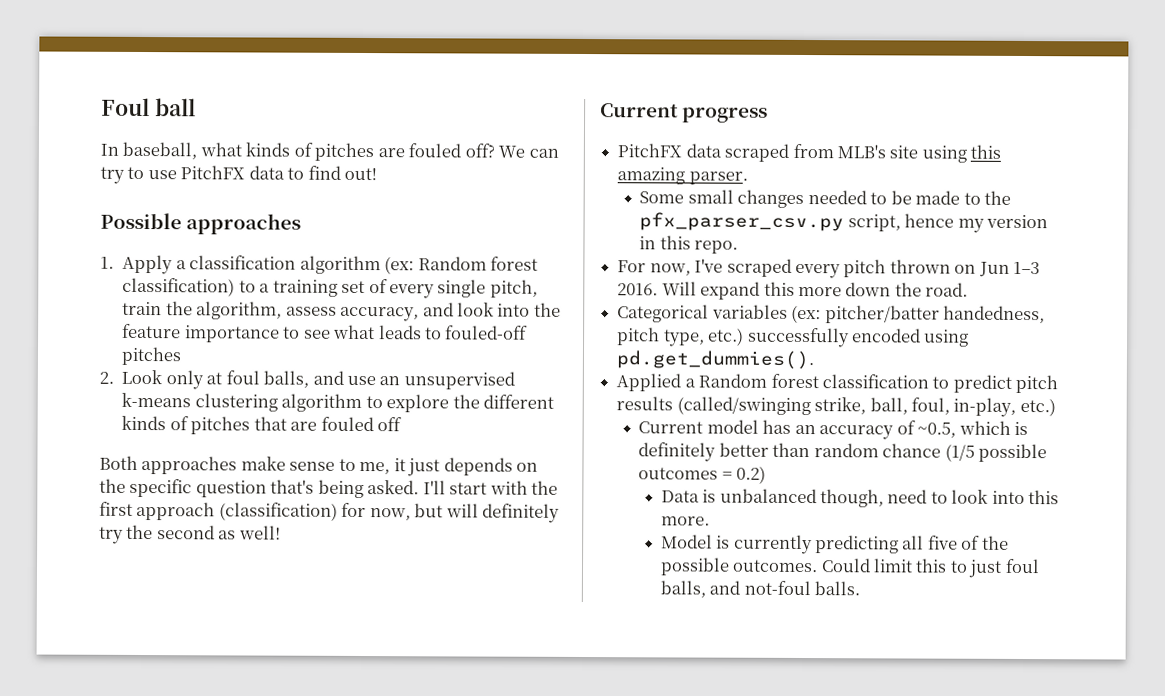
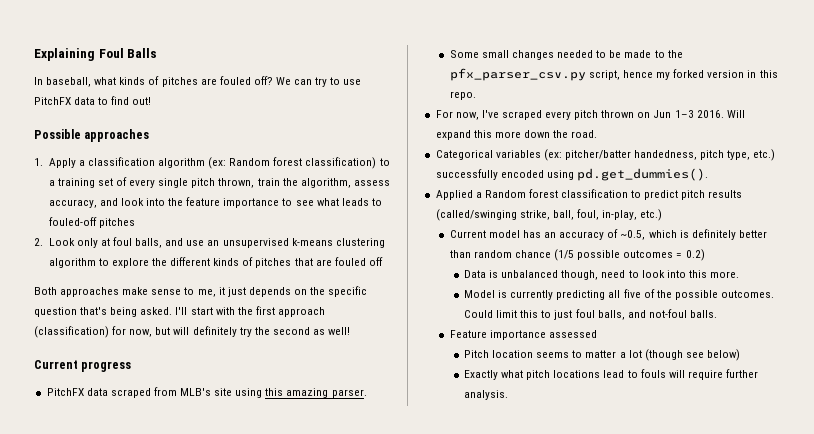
- Foul ball
+ Explaining Foul Balls
- 1. Apply a classification algorithm (ex: Random forest classification) to a training set of every single pitch, train the algorithm, assess accuracy, and look into the feature importance to see what leads to fouled-off pitches
+ 1. Apply a classification algorithm (ex: Random forest classification) to a training set of every single pitch thrown, train the algorithm, assess accuracy, and look into the feature importance to see what leads to fouled-off pitches
- Some small changes needed to be made to the pfx_parser_csv.py script, hence my version in this repo.
+ Some small changes needed to be made to the pfx_parser_csv.py script, hence my forked version in this repo.
+ Feature importance assessed
+ Pitch location seems to matter a lot (though see below)
+ Exactly what pitch locations lead to fouls will require further analysis.

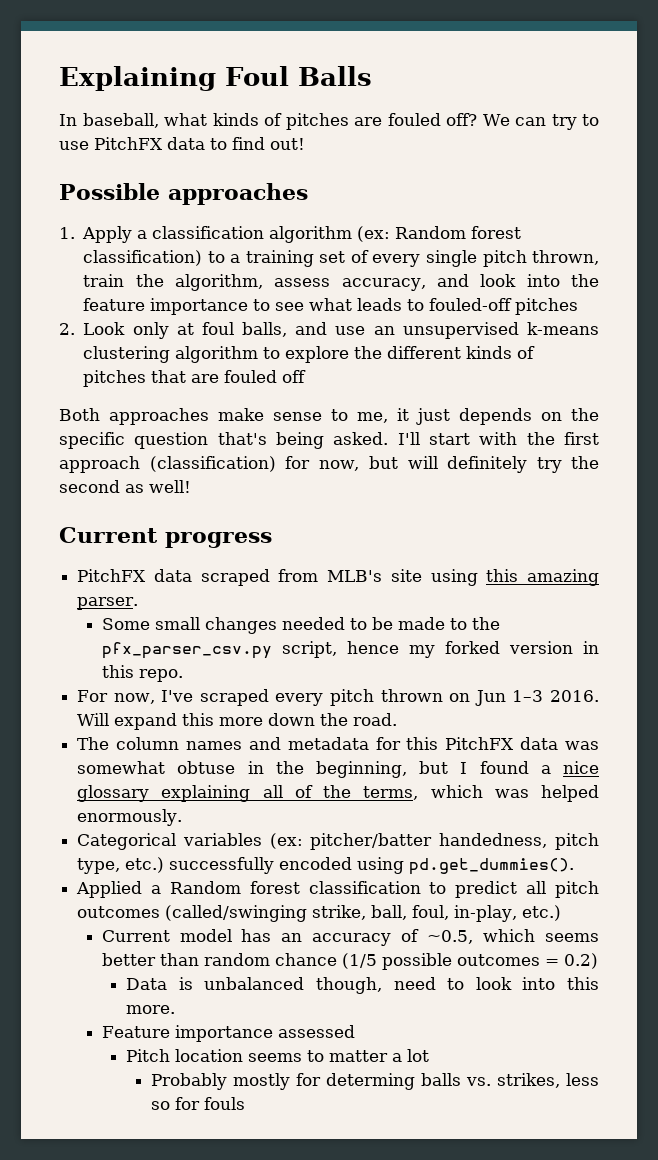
+ The column names and metadata for this PitchFX data was somewhat obtuse in the beginning, but I found a nice glossary explaining all of the terms, which was helped enormously.
- Applied a Random forest classification to predict pitch results (called/swinging strike, ball, foul, in-play, etc.)
+ Applied a Random forest classification to predict all pitch outcomes (called/swinging strike, ball, foul, in-play, etc.)
- Current model has an accuracy of ~0.5, which is definitely better than random chance (1/5 possible outcomes = 0.2)
+ Current model has an accuracy of ~0.5, which seems better than random chance (1/5 possible outcomes = 0.2)
- Model is currently predicting all five of the possible outcomes. Could limit this to just foul balls, and not-foul balls.
- Pitch location seems to matter a lot (though see below)
- Exactly what pitch locations lead to fouls will require further analysis.
+ Pitch location seems to matter a lot
+ Probably mostly for determing balls vs. strikes, less so for fouls

